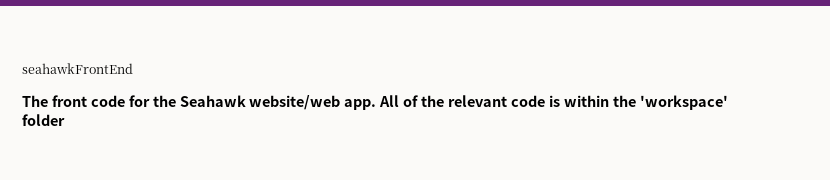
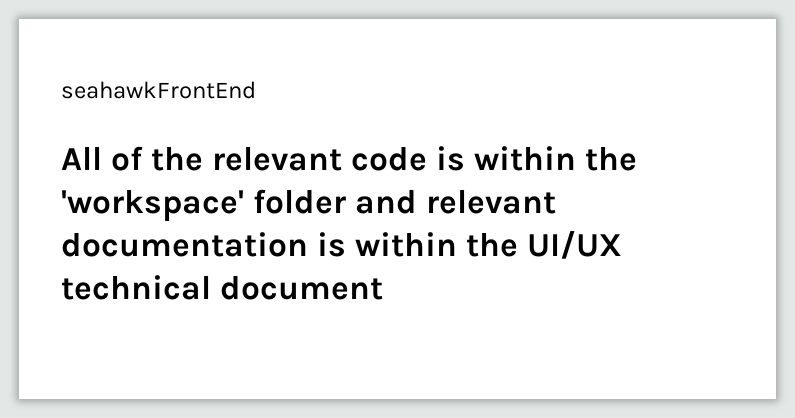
- The front code for the Seahawk website/web app. All of the relevant code is within the 'workspace' folder
+ All of the relevant code is within the 'workspace' folder and relevant documentation is within the UI/UX technical document

